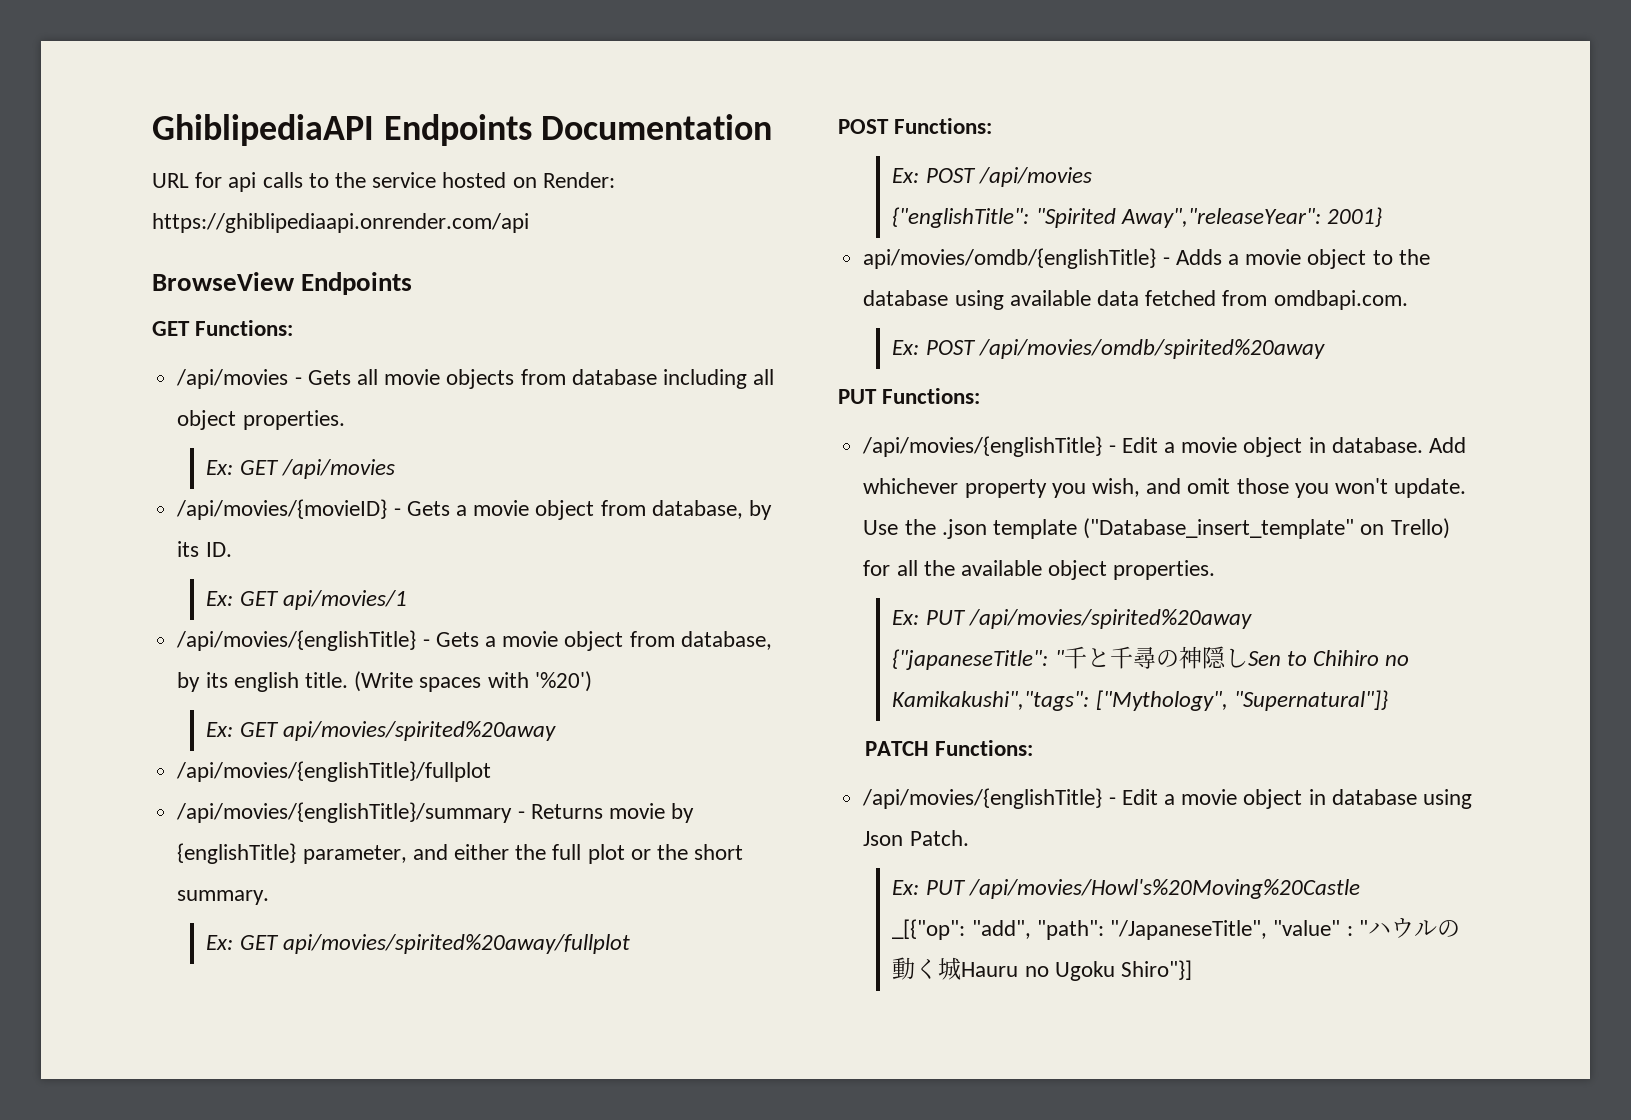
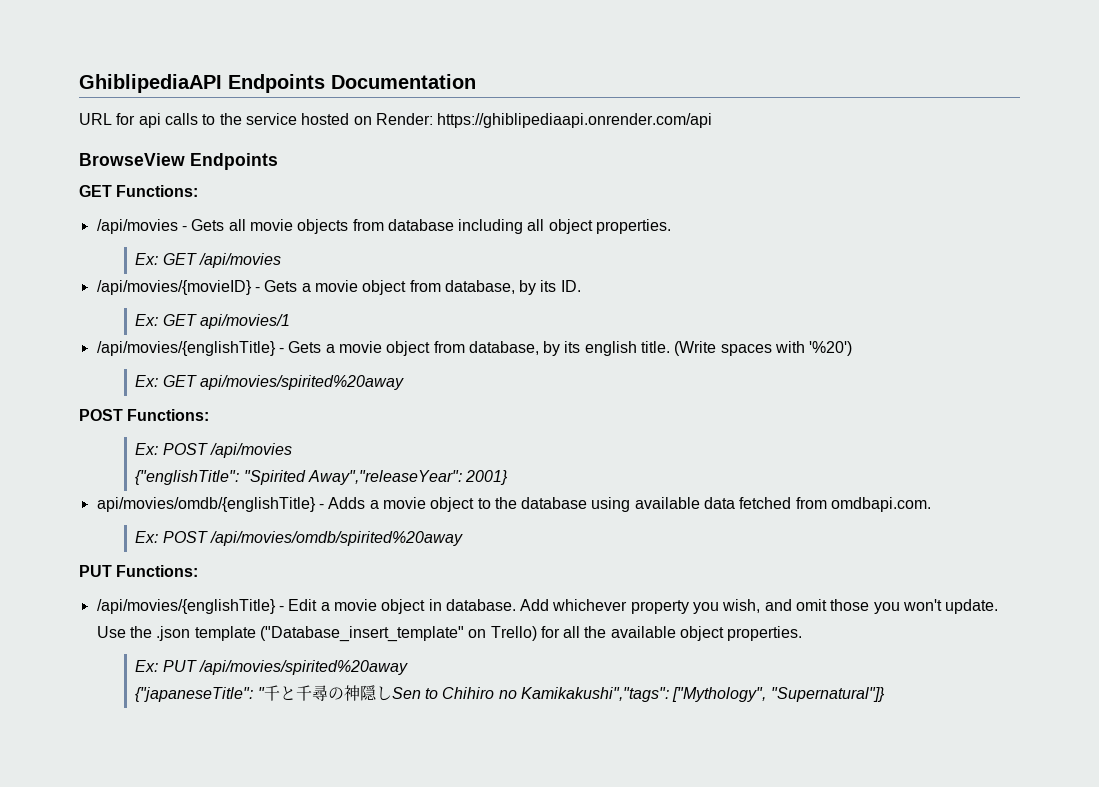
- /api/movies/{englishTitle}/fullplot
- /api/movies/{englishTitle}/summary - Returns movie by {englishTitle} parameter, and either the full plot or the short summary.
- Ex: GET api/movies/spirited%20away/fullplot
- PATCH Functions:
- /api/movies/{englishTitle} - Edit a movie object in database using Json Patch.
- Ex: PUT /api/movies/Howl's%20Moving%20Castle
- _[{"op": "add", "path": "/JapaneseTitle", "value" : "ハウルの動く城Hauru no Ugoku Shiro"}]

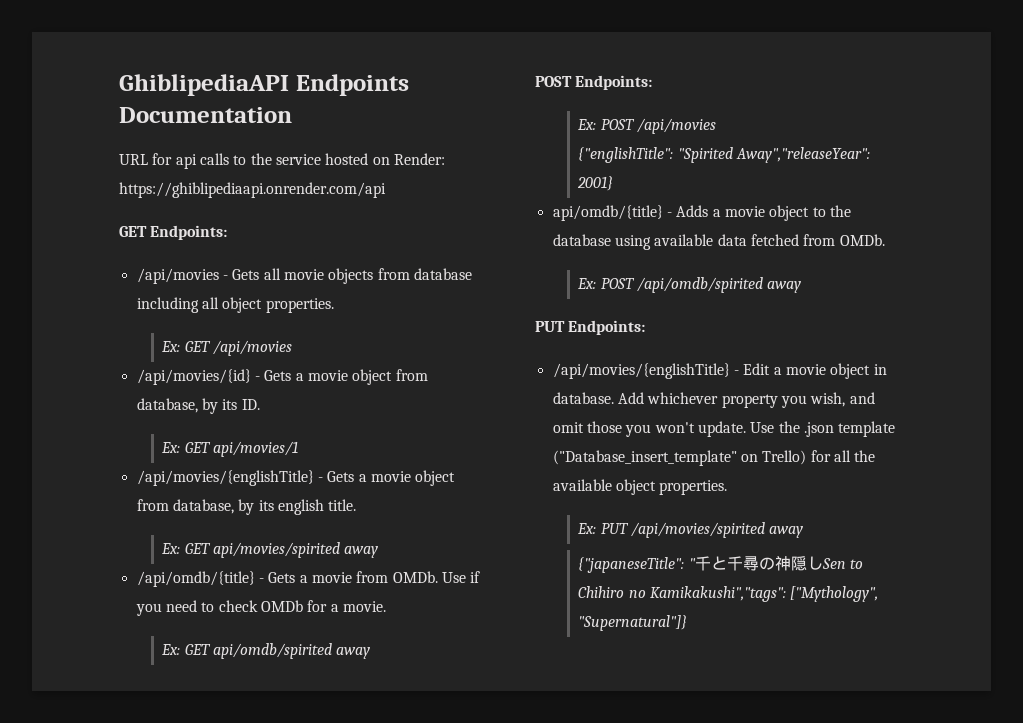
- BrowseView Endpoints
- GET Functions:
+ GET Endpoints:
- /api/movies/{movieID} - Gets a movie object from database, by its ID.
+ /api/movies/{id} - Gets a movie object from database, by its ID.
- /api/movies/{englishTitle} - Gets a movie object from database, by its english title. (Write spaces with '%20')
- Ex: GET api/movies/spirited%20away
- POST Functions:
+ /api/movies/{englishTitle} - Gets a movie object from database, by its english title.
+ Ex: GET api/movies/spirited away
+ /api/omdb/{title} - Gets a movie from OMDb. Use if you need to check OMDb for a movie.
+ Ex: GET api/omdb/spirited away
+ POST Endpoints:
- api/movies/omdb/{englishTitle} - Adds a movie object to the database using available data fetched from omdbapi.com.
- Ex: POST /api/movies/omdb/spirited%20away
- PUT Functions:
+ api/omdb/{title} - Adds a movie object to the database using available data fetched from OMDb.
+ Ex: POST /api/omdb/spirited away
+ PUT Endpoints:
- Ex: PUT /api/movies/spirited%20away
+ Ex: PUT /api/movies/spirited away

